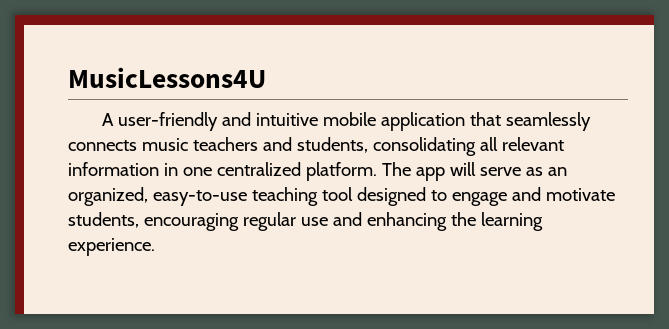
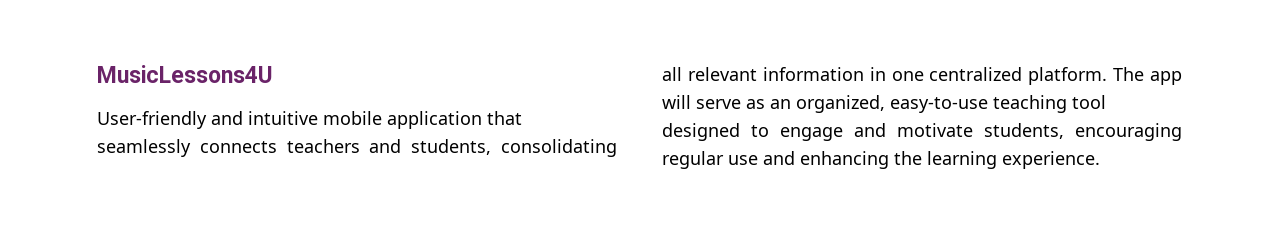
- A user-friendly and intuitive mobile application that seamlessly connects music teachers and students, consolidating all relevant information in one centralized platform.
+ User-friendly and intuitive mobile application that seamlessly connects teachers and students, consolidating all relevant information in one centralized platform.

